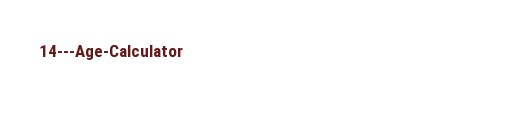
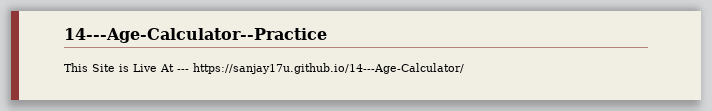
- 14---Age-Calculator
+ 14---Age-Calculator--Practice
+ This Site is Live At --- https://sanjay17u.github.io/14---Age-Calculator/

